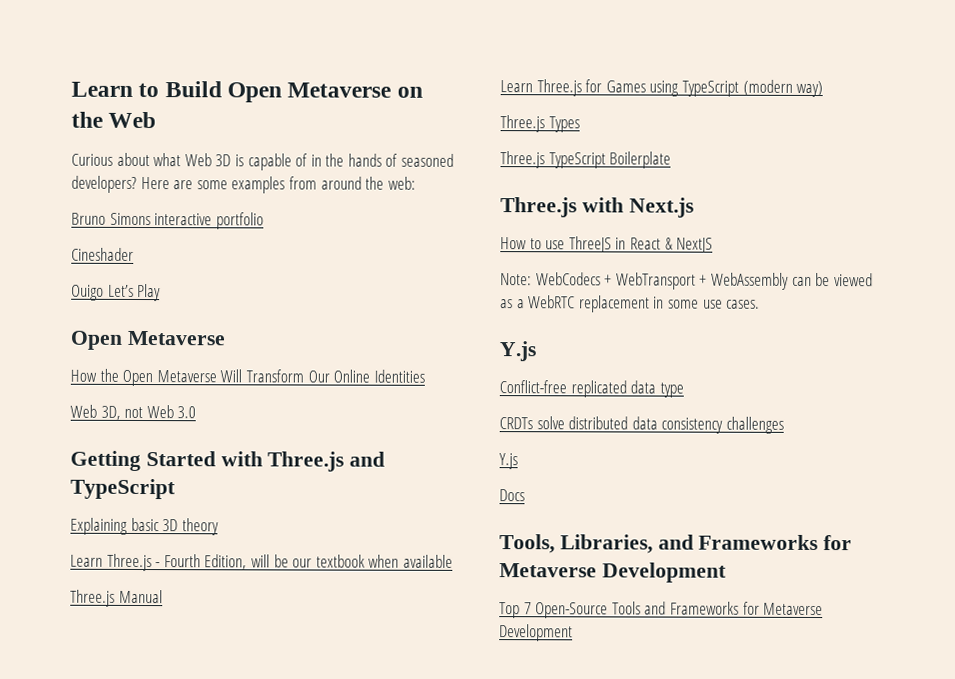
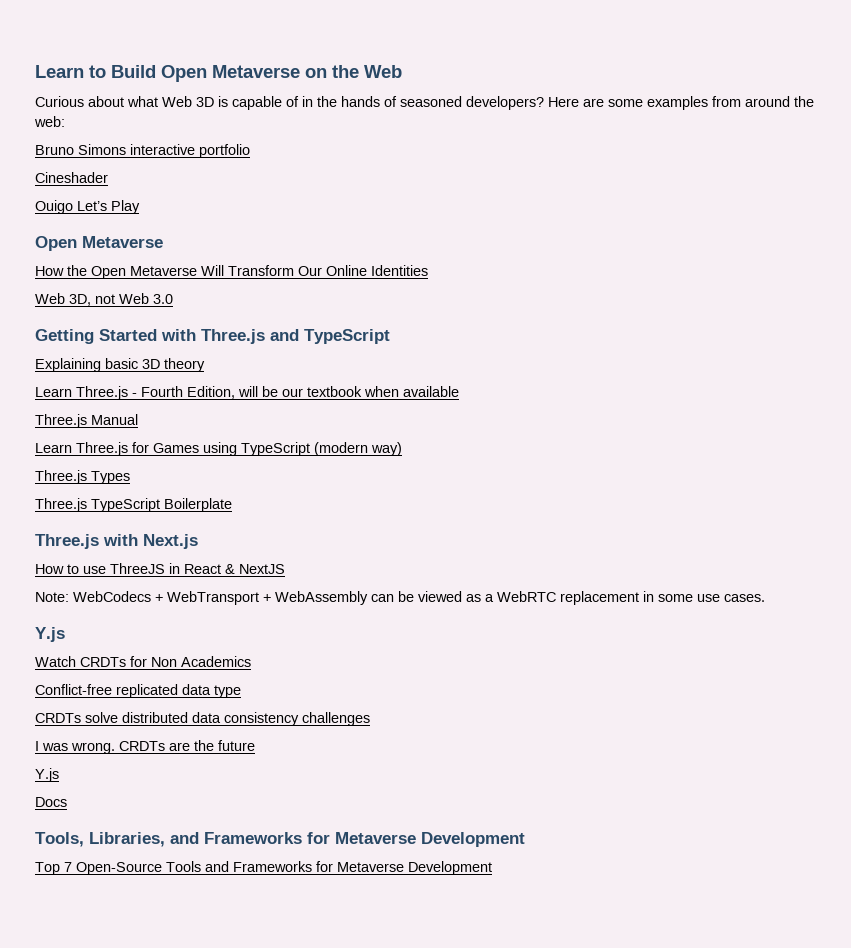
+ Watch CRDTs for Non Academics
+ I was wrong. CRDTs are the future

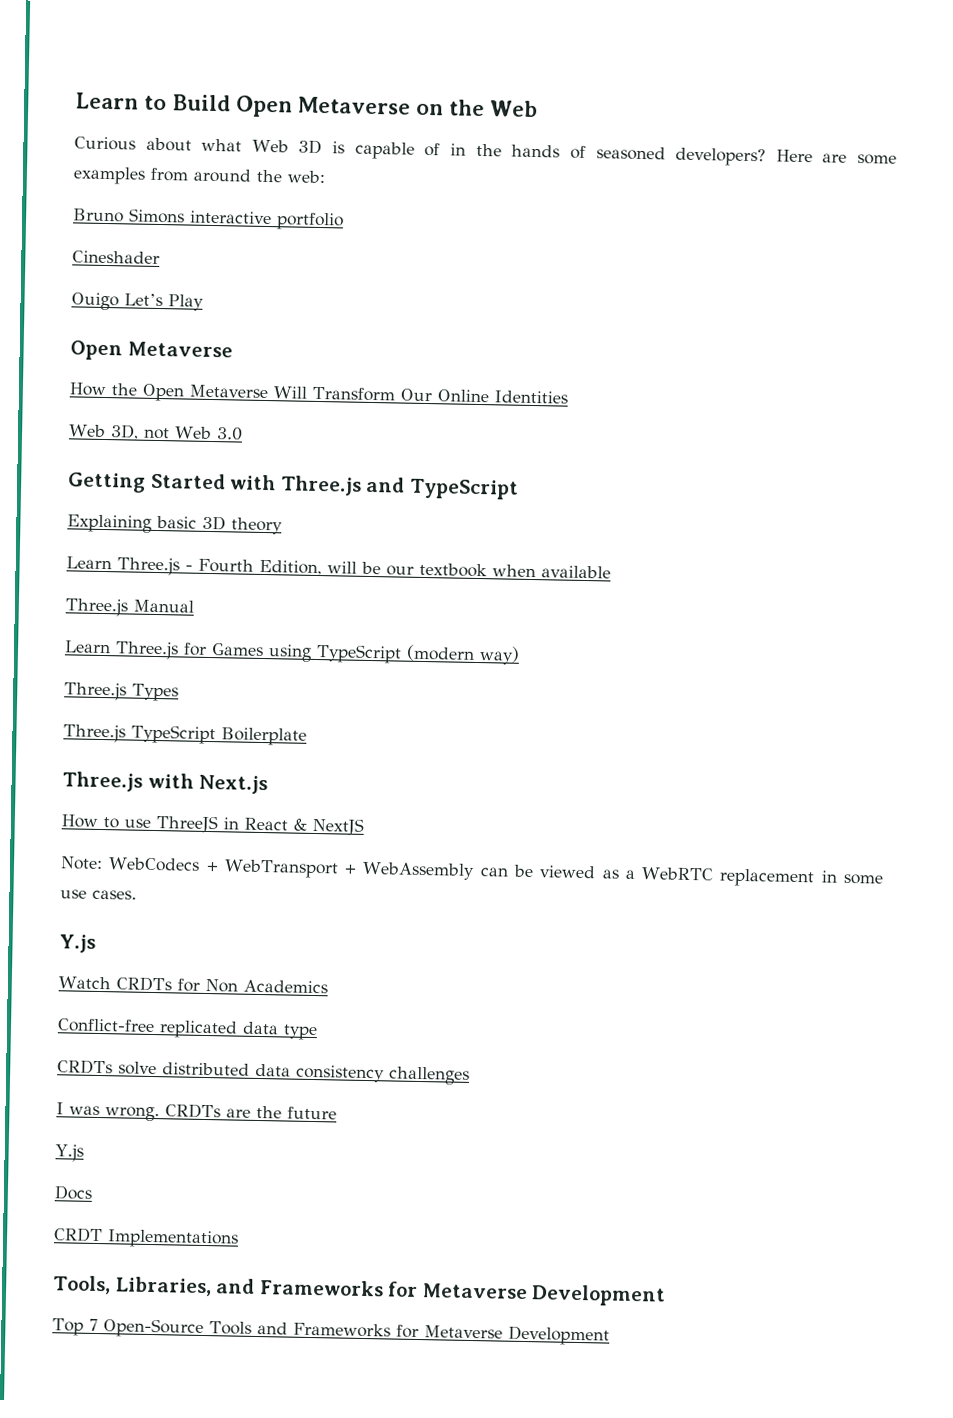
+ CRDT Implementations

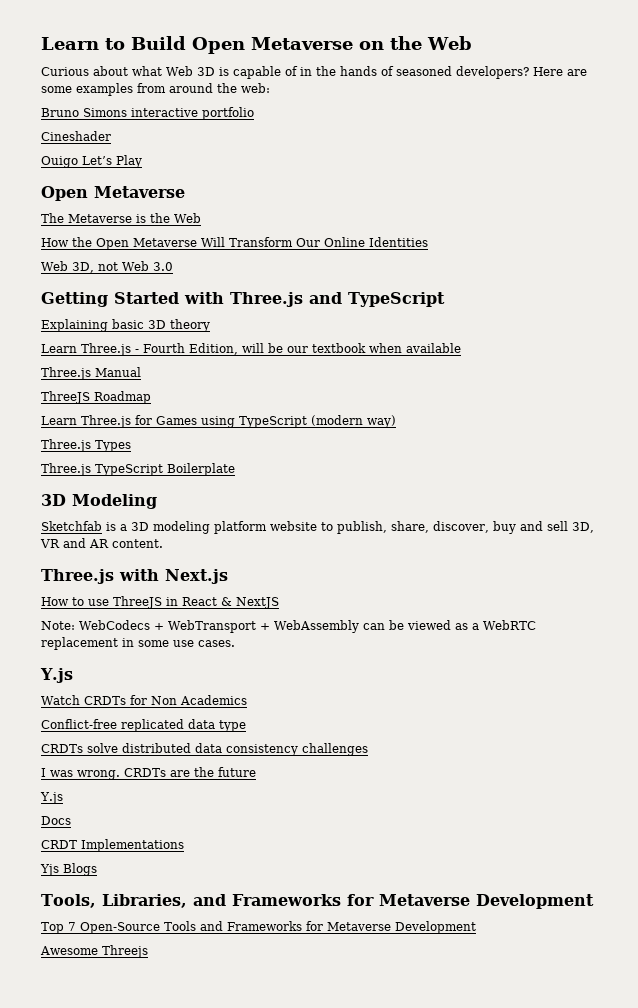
+ The Metaverse is the Web
+ ThreeJS Roadmap
+ 3D Modeling
+ Sketchfab is a 3D modeling platform website to publish, share, discover, buy and sell 3D, VR and AR content.
+ Yjs Blogs
+ Awesome Threejs

